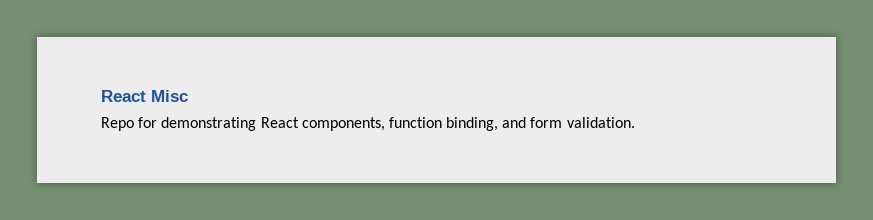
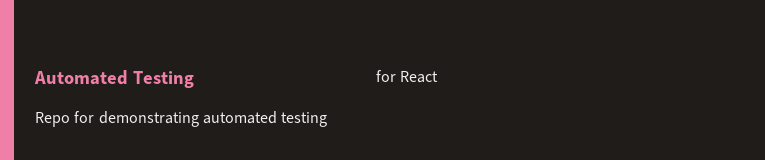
- React Misc
+ Automated Testing
- Repo for demonstrating React components, function binding, and form validation.
+ Repo for demonstrating automated testing for React

